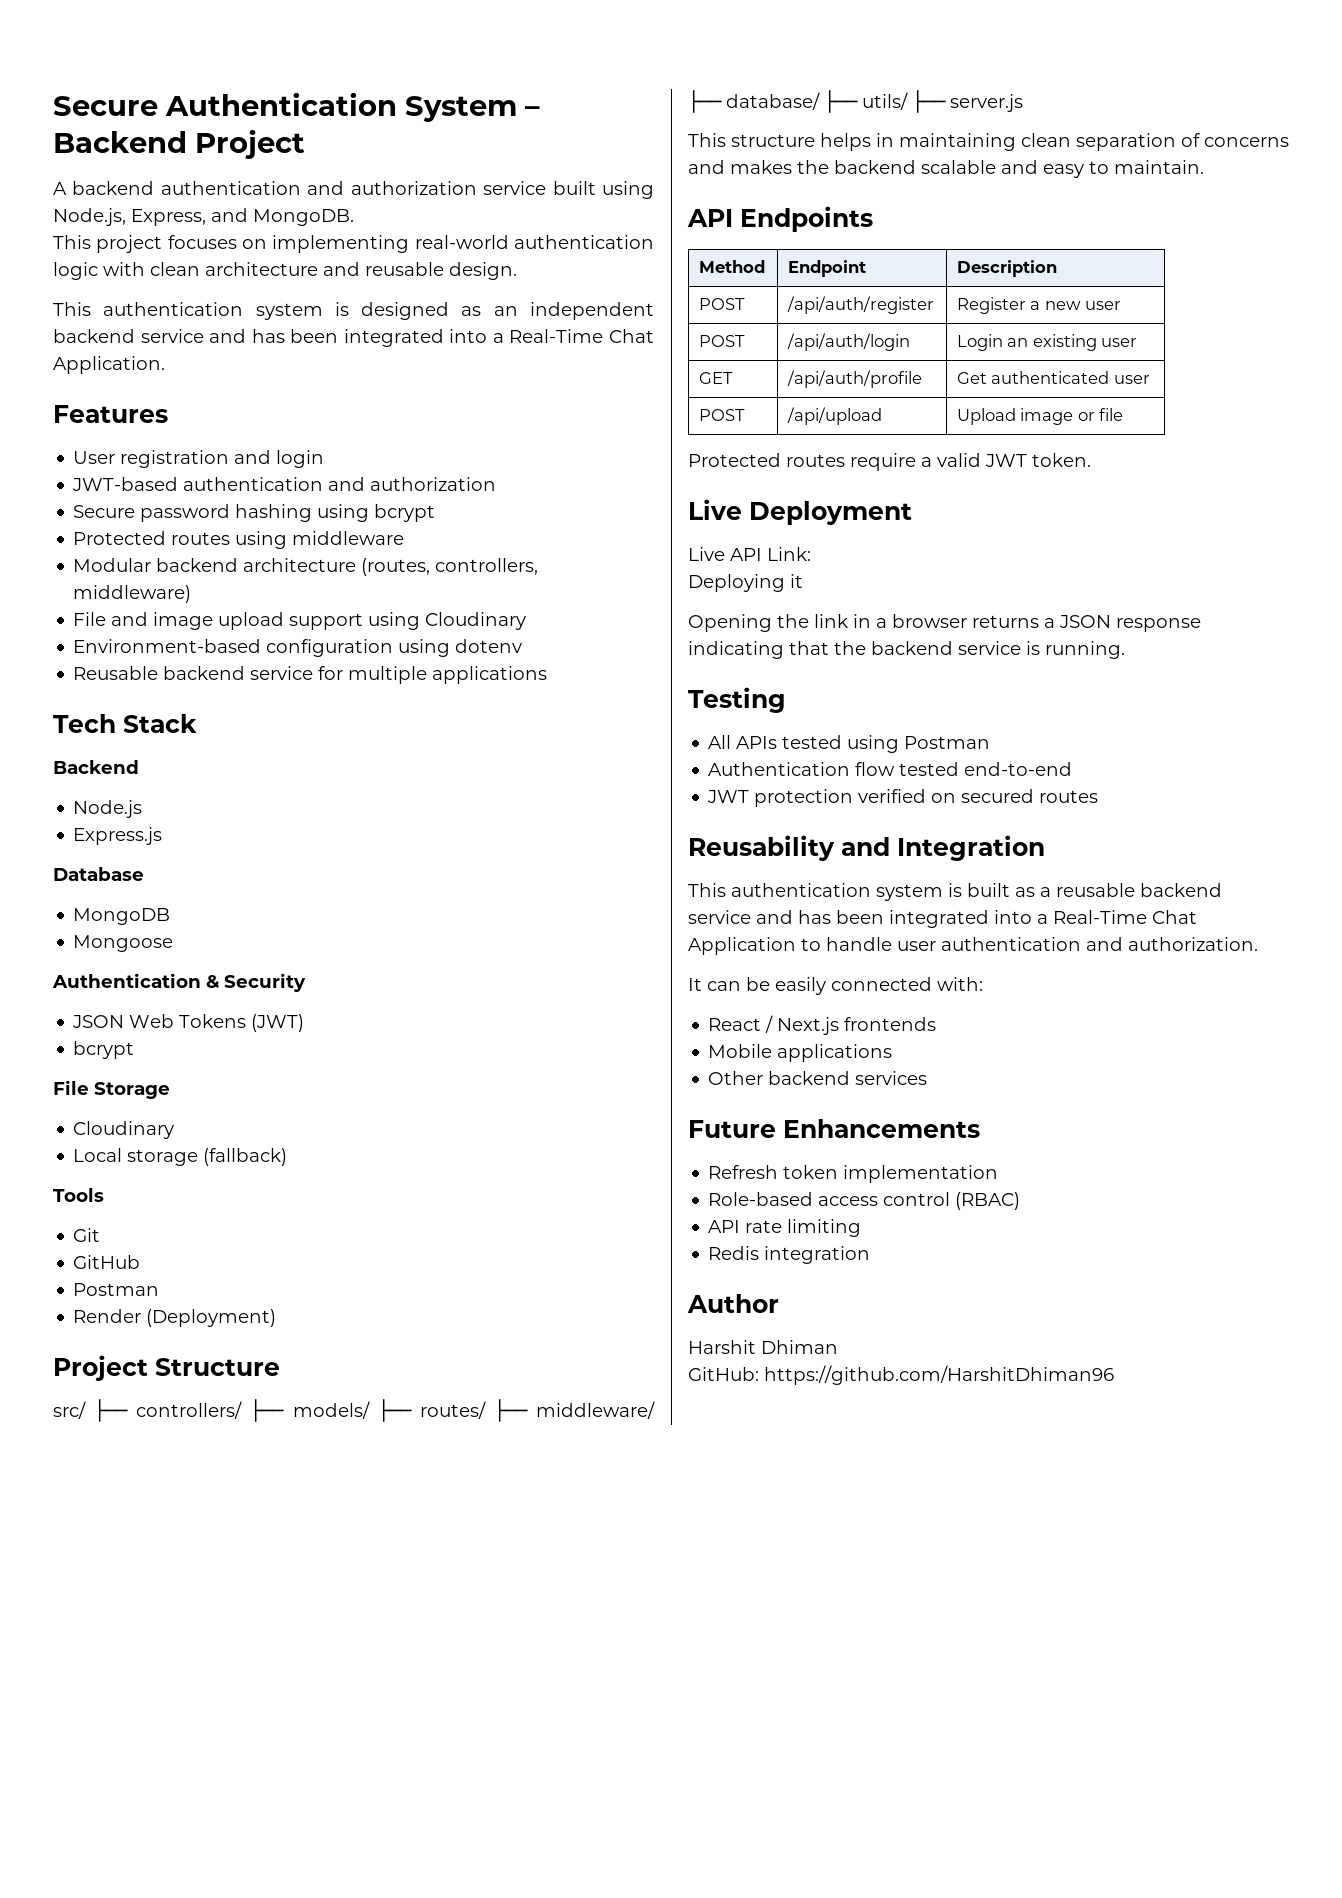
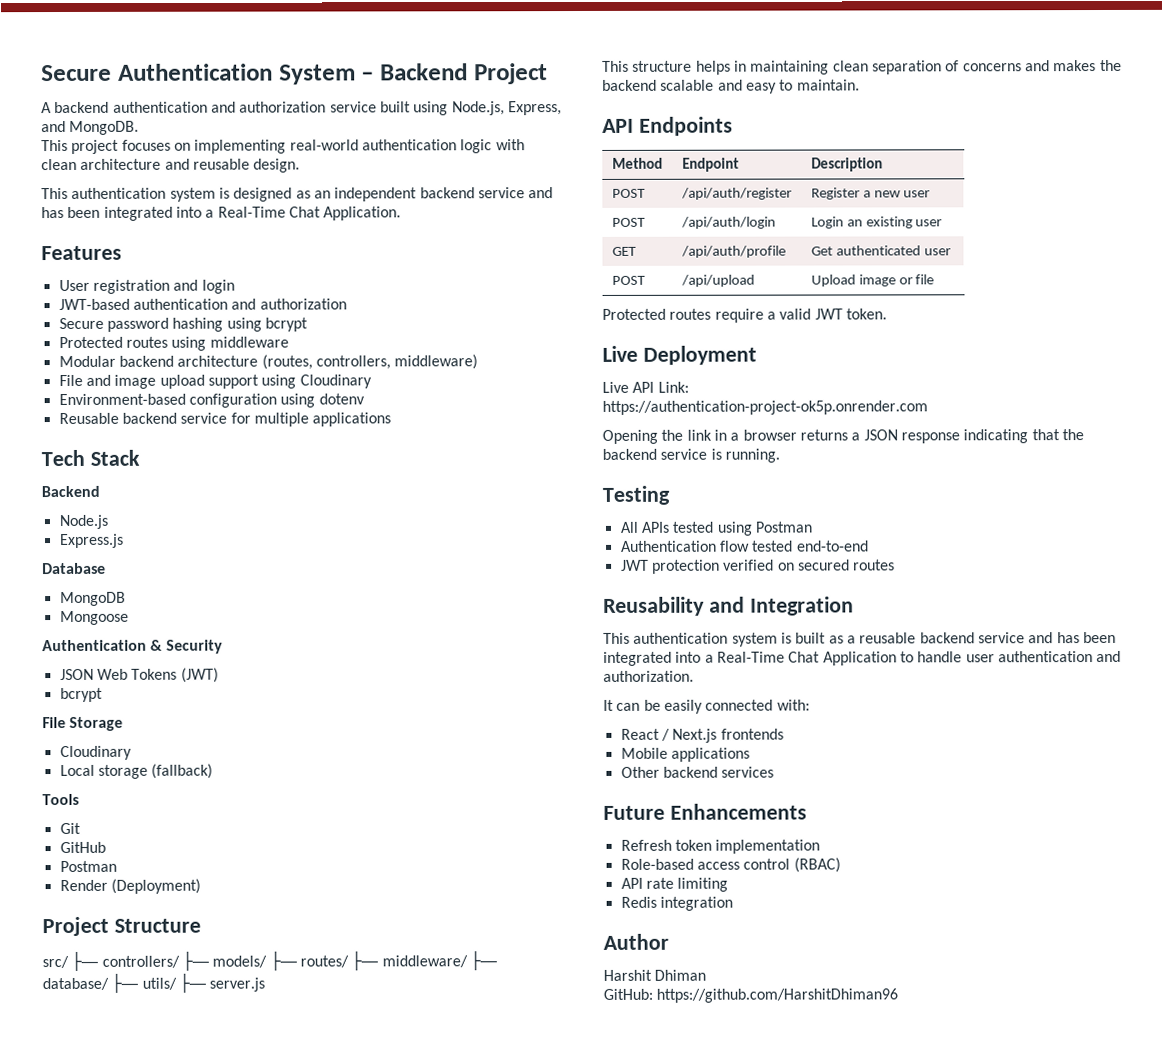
- Deploying it
+ https://authentication-project-ok5p.onrender.com

